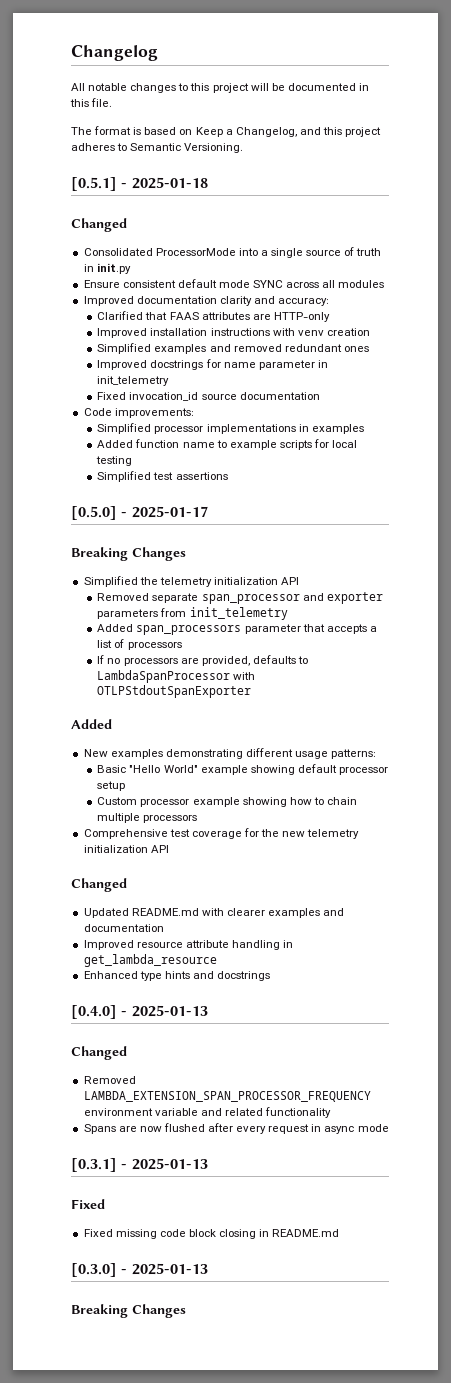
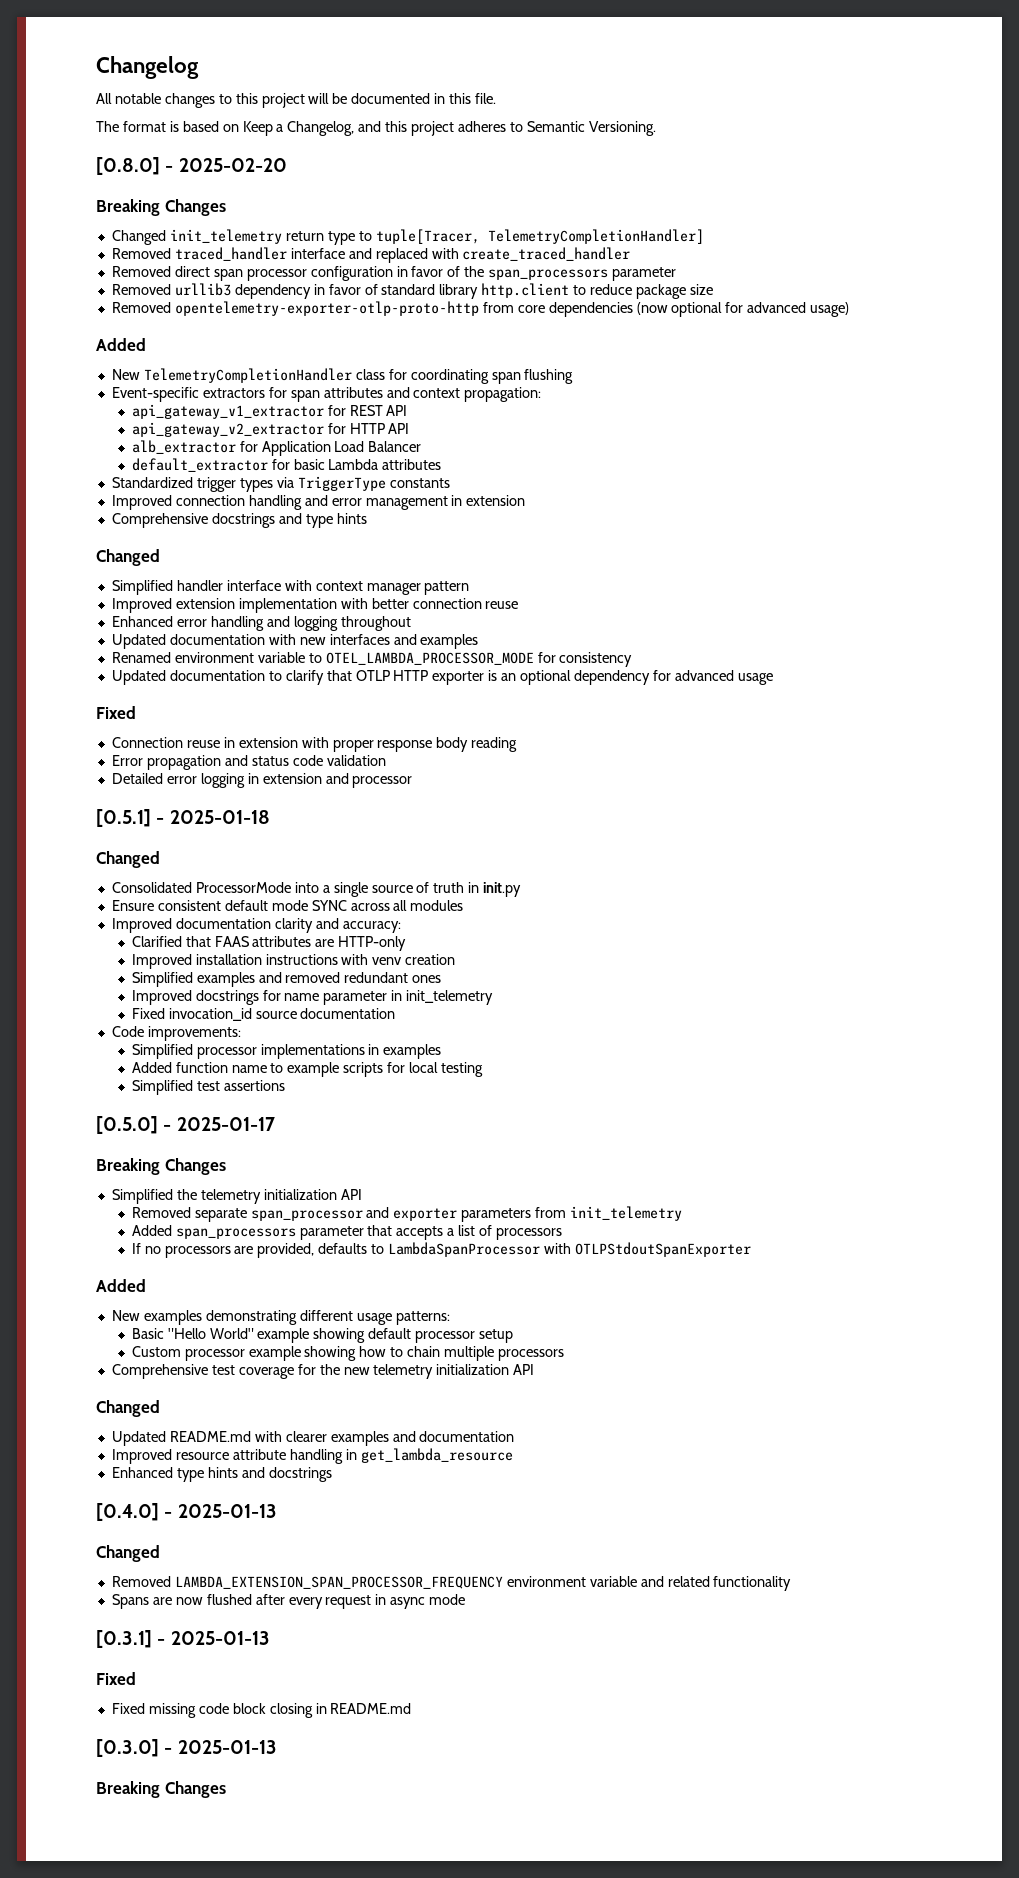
+ [0.8.0] - 2025-02-20
+ Breaking Changes
+ Changed init_telemetry return type to tuple[Tracer, TelemetryCompletionHandler]
+ Removed traced_handler interface and replaced with create_traced_handler
+ Removed direct span processor configuration in favor of the span_processors parameter
+ Removed urllib3 dependency in favor of standard library http.client to reduce package size
+ Removed opentelemetry-exporter-otlp-proto-http from core dependencies (now optional for advanced usage)
+ Added
+ New TelemetryCompletionHandler class for coordinating span flushing
+ Event-specific extractors for span attributes and context propagation:
+ api_gateway_v1_extractor for REST API
+ api_gateway_v2_extractor for HTTP API
+ alb_extractor for Application Load Balancer
+ default_extractor for basic Lambda attributes
+ Standardized trigger types via TriggerType constants
+ Improved connection handling and error management in extension
+ Comprehensive docstrings and type hints
+ Changed
+ Simplified handler interface with context manager pattern
+ Improved extension implementation with better connection reuse
+ Enhanced error handling and logging throughout
+ Updated documentation with new interfaces and examples
+ Renamed environment variable to OTEL_LAMBDA_PROCESSOR_MODE for consistency
+ Updated documentation to clarify that OTLP HTTP exporter is an optional dependency for advanced usage
+ Fixed
+ Connection reuse in extension with proper response body reading
+ Error propagation and status code validation
+ Detailed error logging in extension and processor

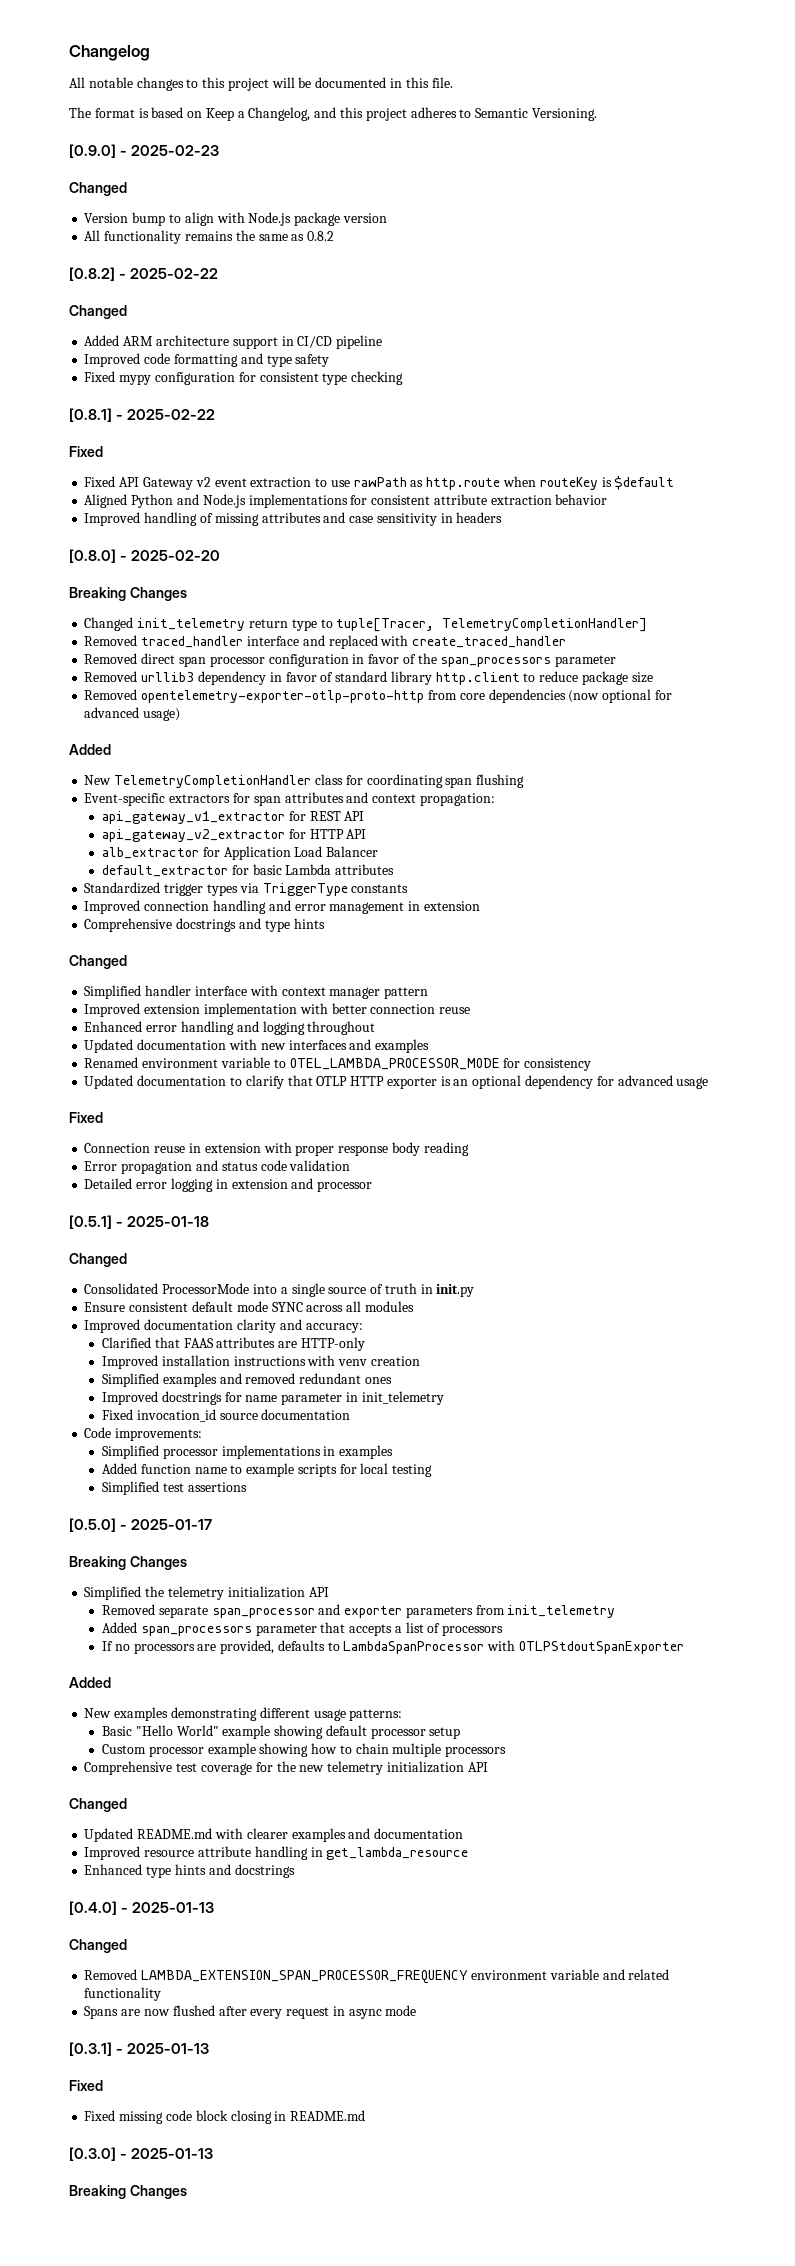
+ [0.9.0] - 2025-02-23
+ Changed
+ Version bump to align with Node.js package version
+ All functionality remains the same as 0.8.2
+ [0.8.2] - 2025-02-22
+ Changed
+ Added ARM architecture support in CI/CD pipeline
+ Improved code formatting and type safety
+ Fixed mypy configuration for consistent type checking
+ [0.8.1] - 2025-02-22
+ Fixed
+ Fixed API Gateway v2 event extraction to use rawPath as http.route when routeKey is $default
+ Aligned Python and Node.js implementations for consistent attribute extraction behavior
+ Improved handling of missing attributes and case sensitivity in headers

